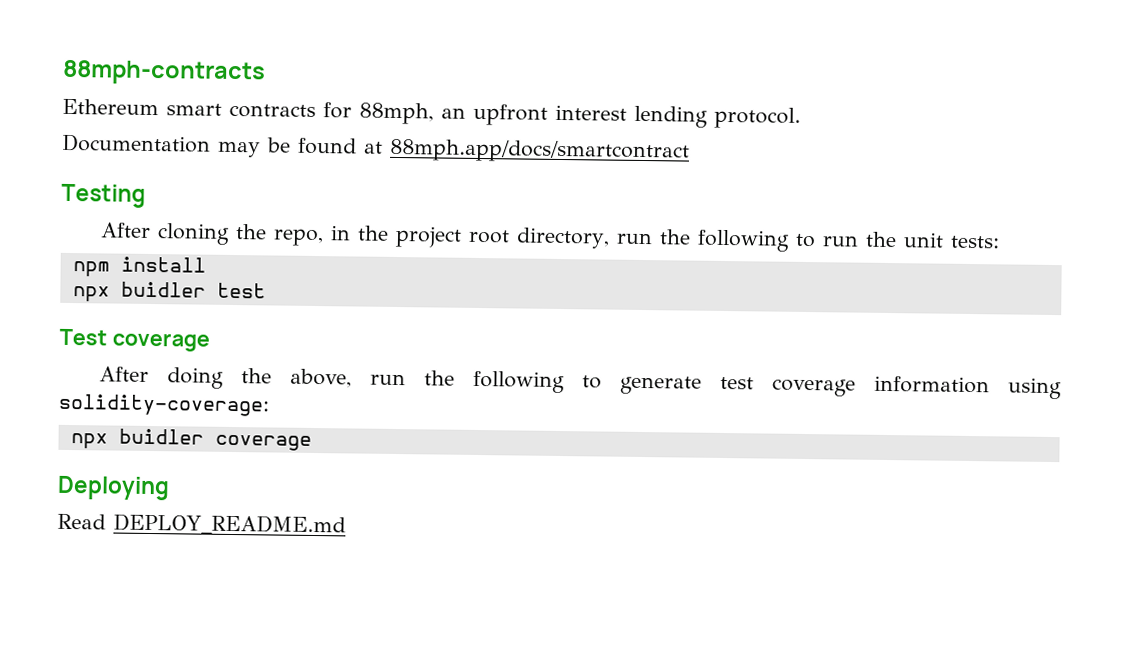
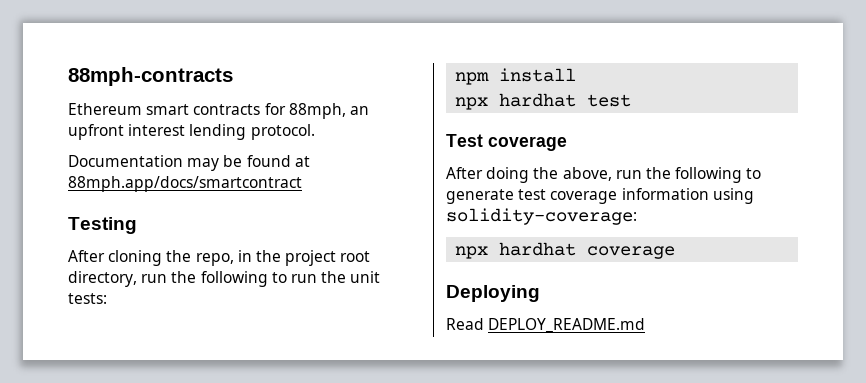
- npx buidler test
+ npx hardhat test
- npx buidler coverage
+ npx hardhat coverage

